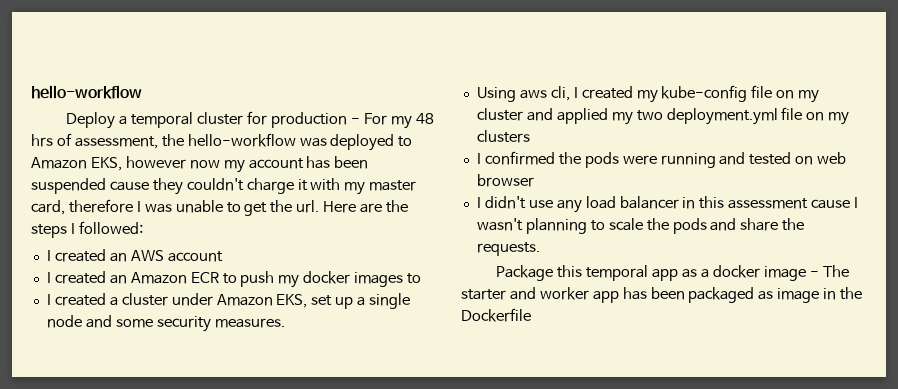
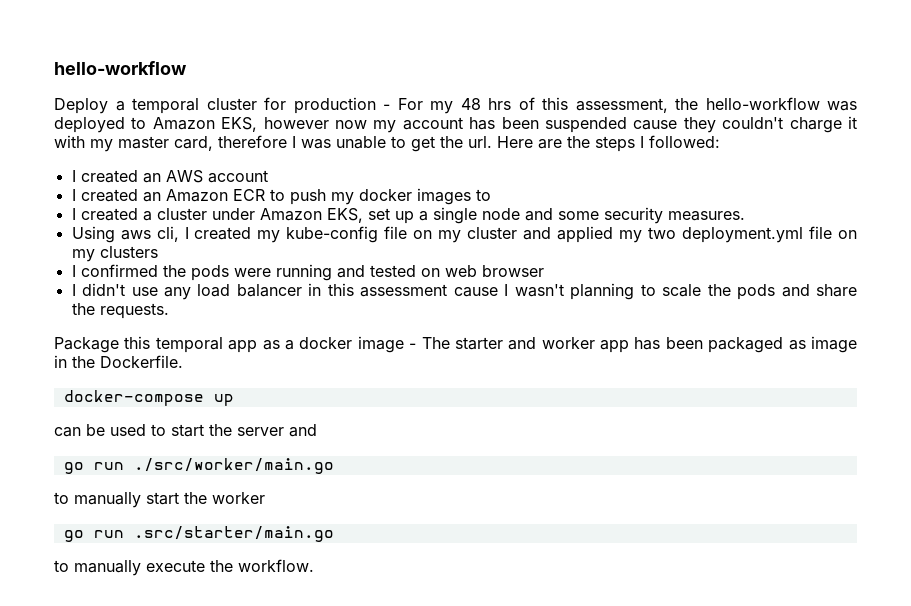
- Deploy a temporal cluster for production - For my 48 hrs of assessment, the hello-workflow was deployed to Amazon EKS, however now my account has been suspended cause they couldn't charge it with my master card, therefore I was unable to get the url.
+ Deploy a temporal cluster for production - For my 48 hrs of this assessment, the hello-workflow was deployed to Amazon EKS, however now my account has been suspended cause they couldn't charge it with my master card, therefore I was unable to get the url.
- Package this temporal app as a docker image - The starter and worker app has been packaged as image in the Dockerfile
+ Package this temporal app as a docker image - The starter and worker app has been packaged as image in the Dockerfile.
+ docker-compose up
+ can be used to start the server and
+ go run ./src/worker/main.go
+ to manually start the worker
+ go run .src/starter/main.go
+ to manually execute the workflow.

